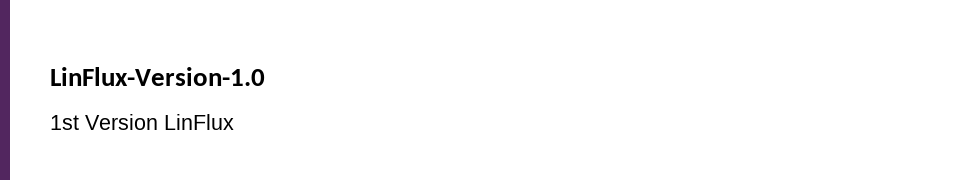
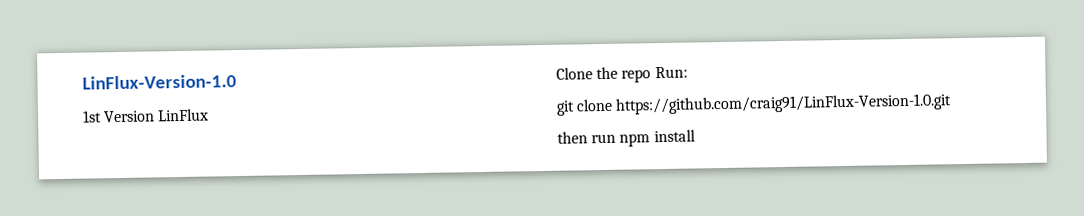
+ Clone the repo Run:
+ git clone https://github.com/craig91/LinFlux-Version-1.0.git
+ then run npm install

